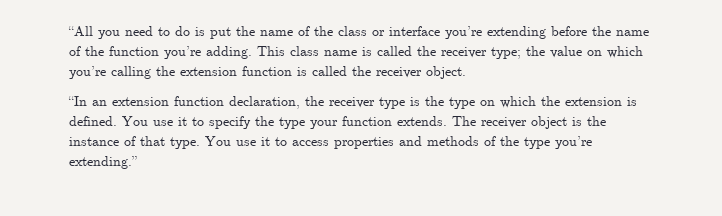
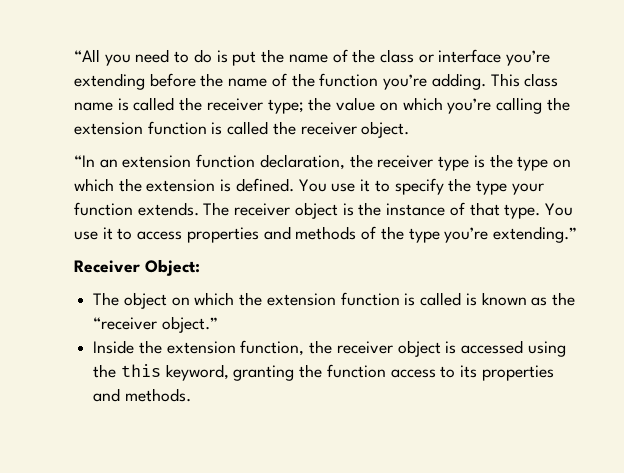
+ Receiver Object:
+ The object on which the extension function is called is known as the “receiver object.”
+ Inside the extension function, the receiver object is accessed using the this keyword, granting the function access to its properties and methods.

